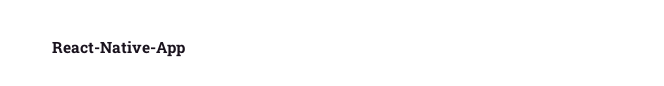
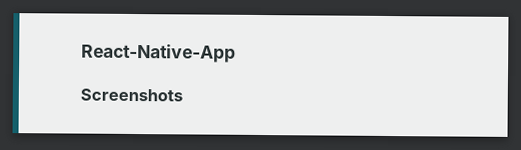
+ Screenshots

